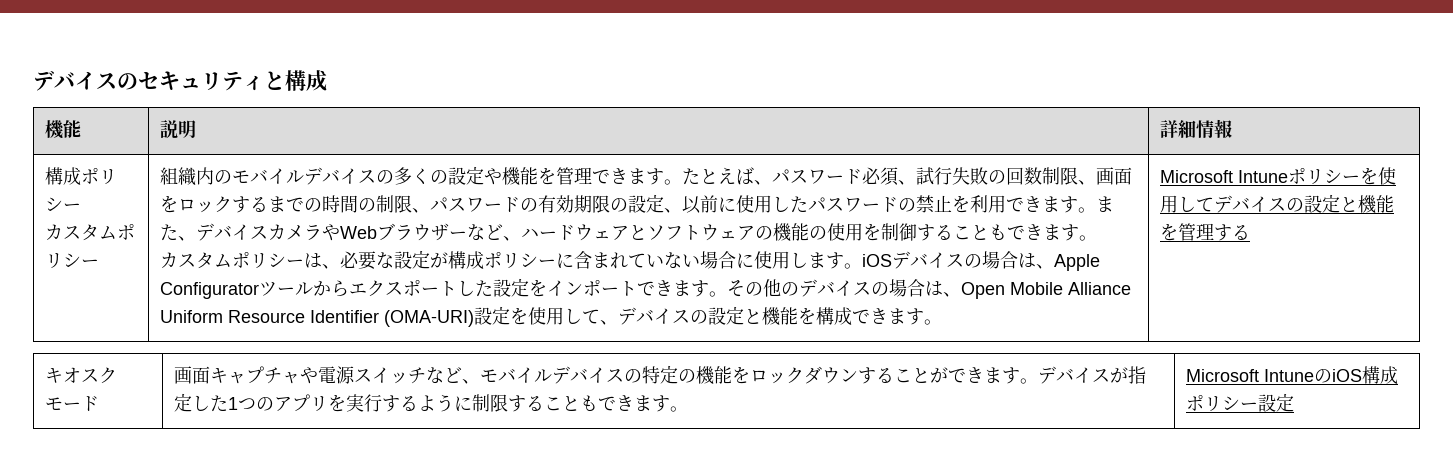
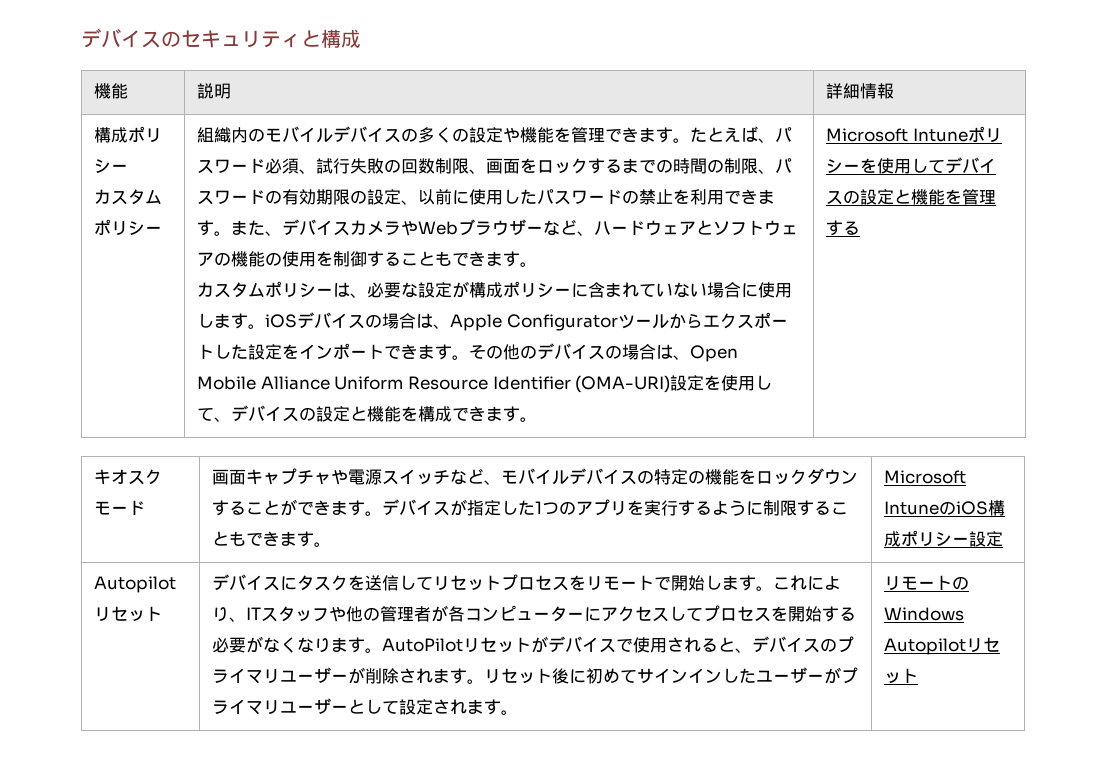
+ Autopilotリセット | デバイスにタスクを送信してリセットプロセスをリモートで開始します。これにより、ITスタッフや他の管理者が各コンピューターにアクセスしてプロセスを開始する必要がなくなります。AutoPilotリセットがデバイスで使用されると、デバイスのプライマリユーザーが削除されます。リセット後に初めてサインインしたユーザーがプライマリユーザーとして設定されます。 | リモートのWindows Autopilotリセット

